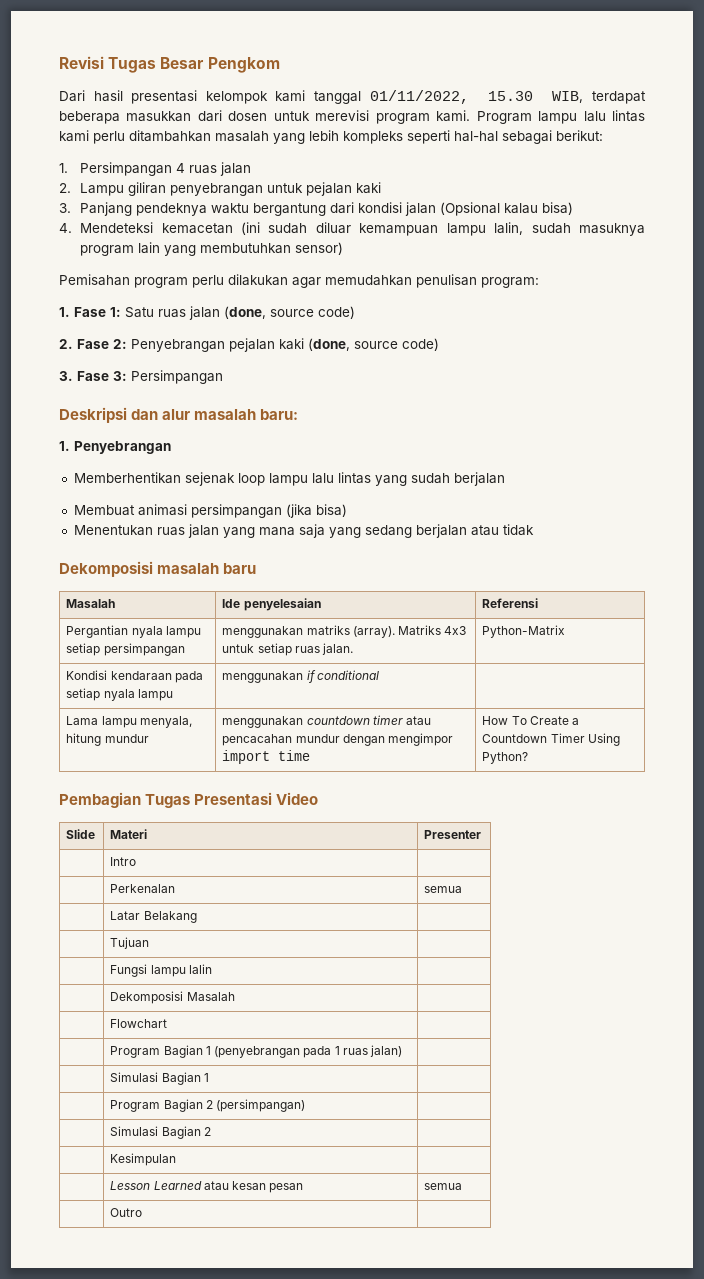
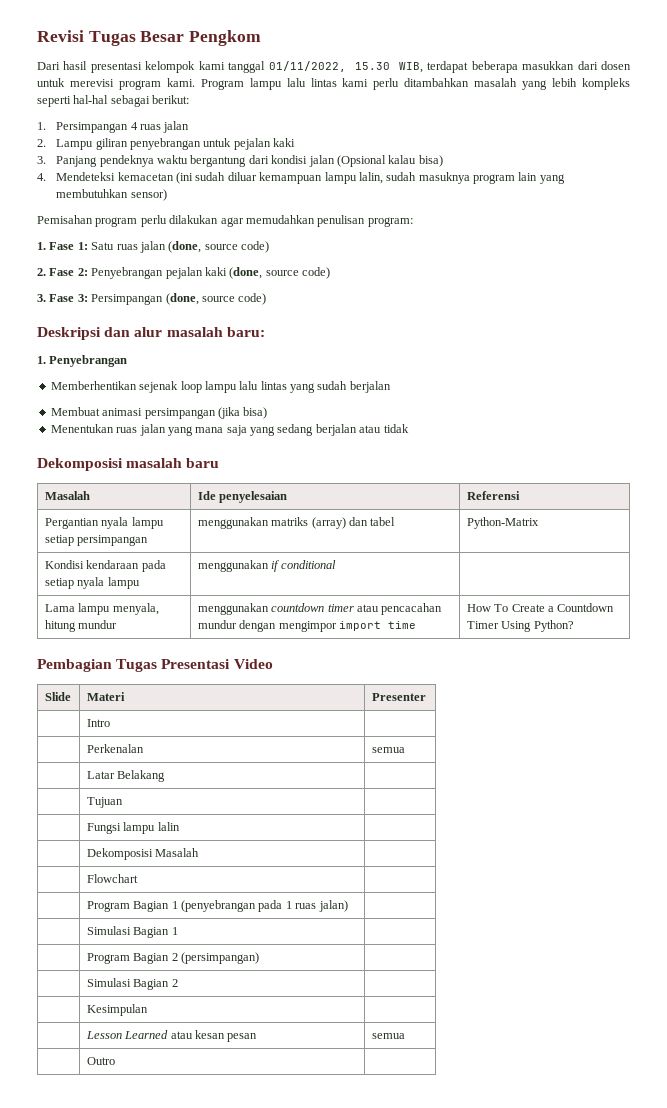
- 3. Fase 3: Persimpangan
+ 3. Fase 3: Persimpangan (done, source code)
- Pergantian nyala lampu setiap persimpangan | menggunakan matriks (array). Matriks 4x3 untuk setiap ruas jalan. | Python-Matrix
+ Pergantian nyala lampu setiap persimpangan | menggunakan matriks (array) dan tabel | Python-Matrix

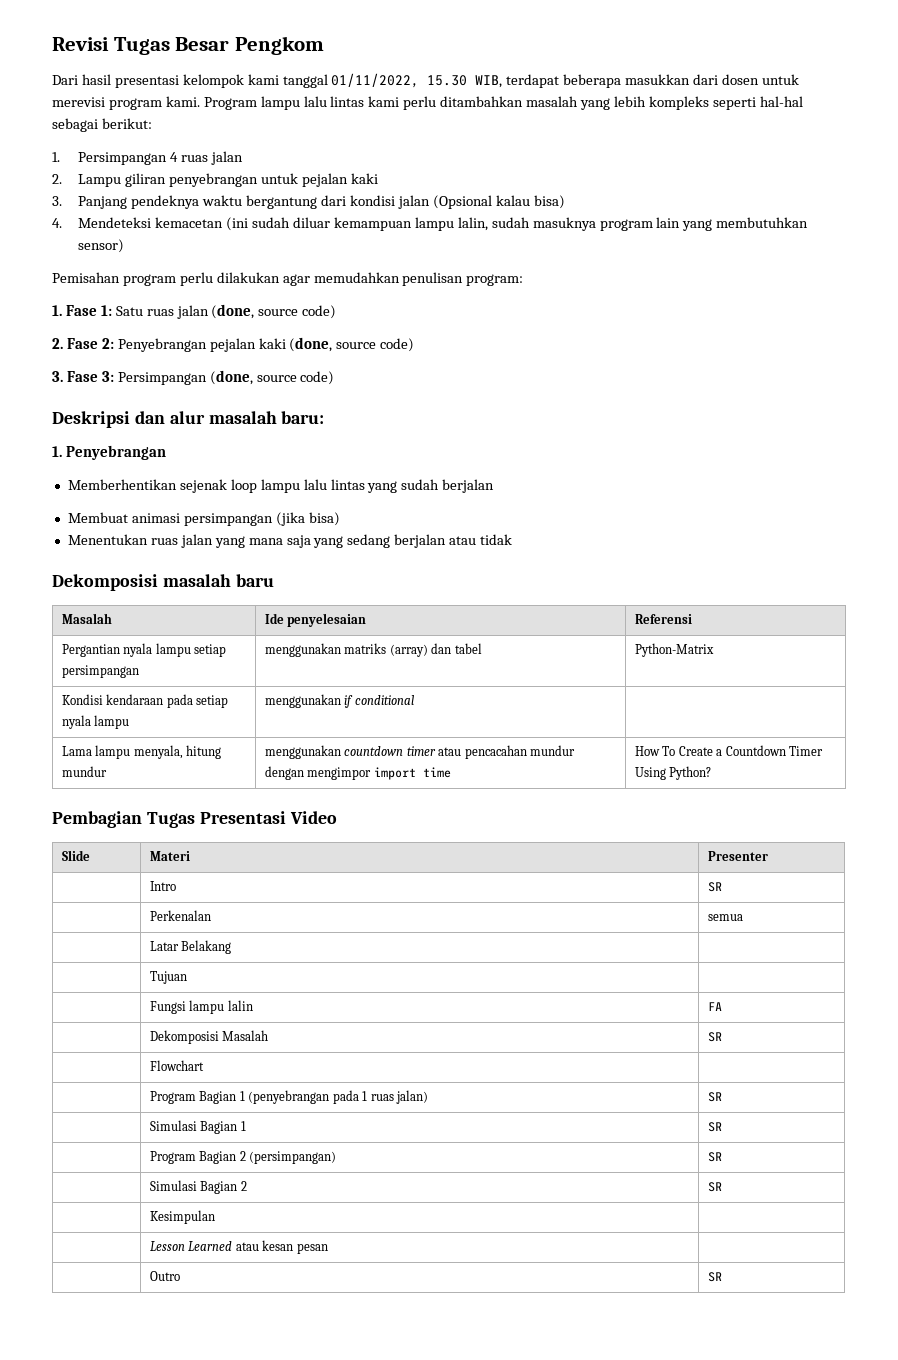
- | Intro |
+ | Intro | SR
- | Fungsi lampu lalin |
+ | Fungsi lampu lalin | FA
- | Dekomposisi Masalah |
+ | Dekomposisi Masalah | SR
- | Program Bagian 1 (penyebrangan pada 1 ruas jalan) |
+ | Program Bagian 1 (penyebrangan pada 1 ruas jalan) | SR
- | Simulasi Bagian 1 |
+ | Simulasi Bagian 1 | SR
- | Program Bagian 2 (persimpangan) |
+ | Program Bagian 2 (persimpangan) | SR
- | Simulasi Bagian 2 |
+ | Simulasi Bagian 2 | SR
- | Lesson Learned atau kesan pesan | semua
+ | Lesson Learned atau kesan pesan |
- | Outro |
+ | Outro | SR

